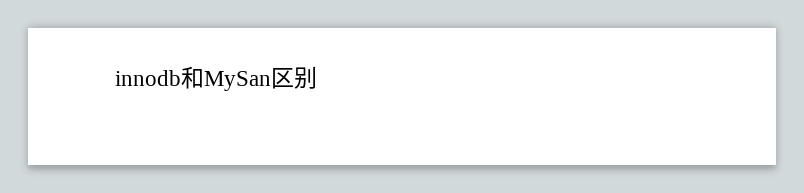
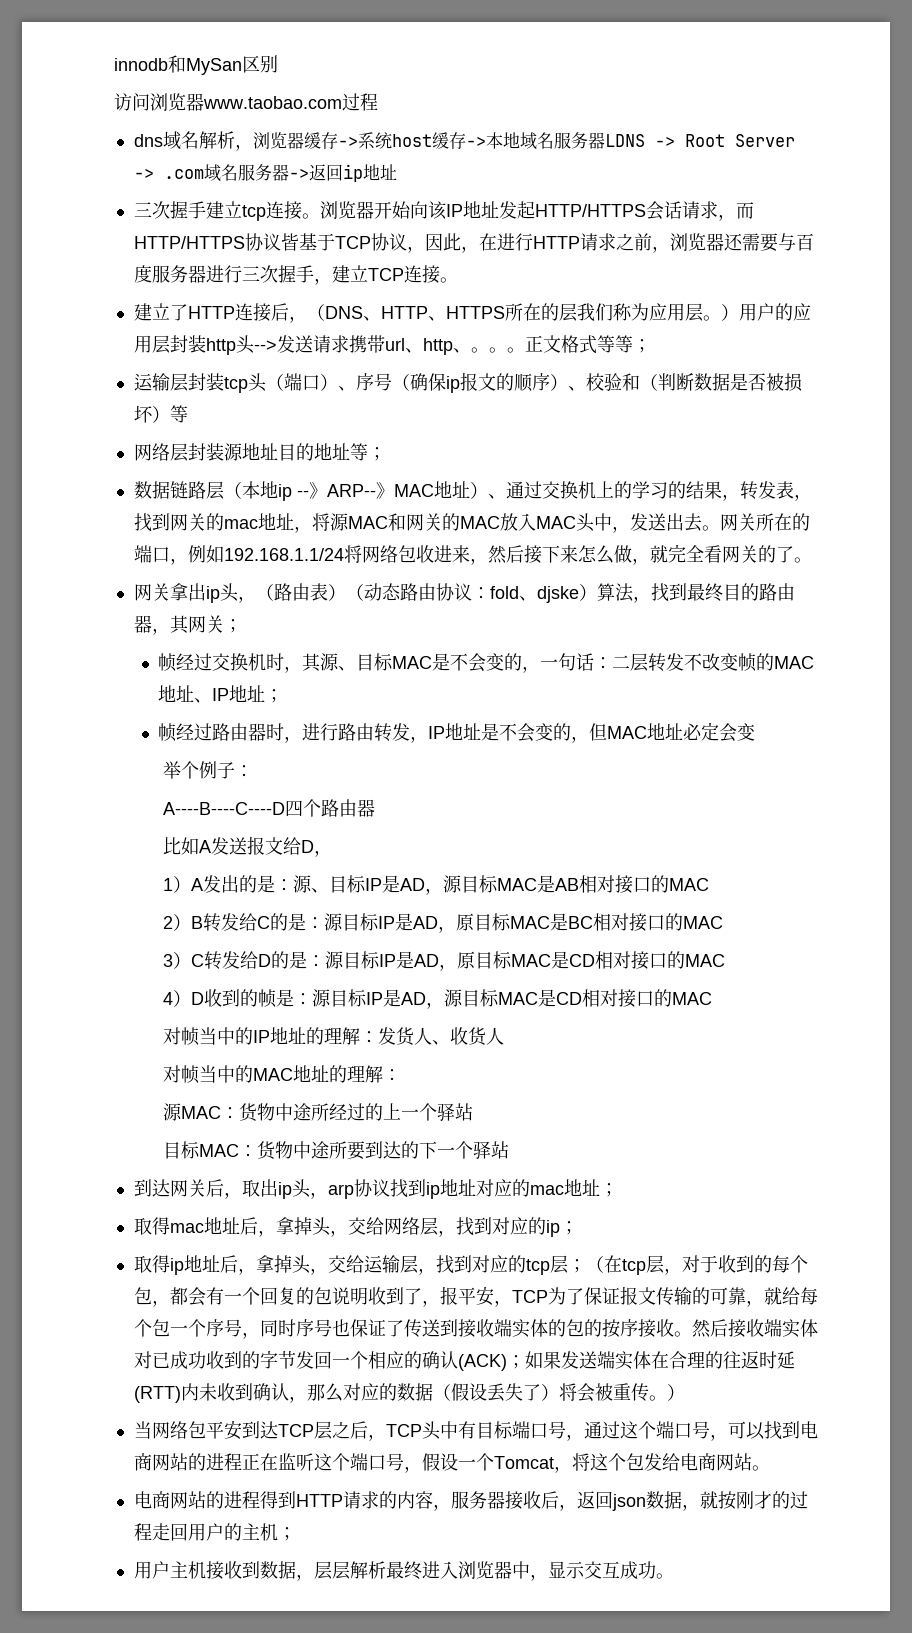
+ 访问浏览器www.taobao.com过程
+ dns域名解析，浏览器缓存->系统host缓存->本地域名服务器LDNS -> Root Server -> .com域名服务器->返回ip地址
+ 三次握手建立tcp连接。浏览器开始向该IP地址发起HTTP/HTTPS会话请求，而HTTP/HTTPS协议皆基于TCP协议，因此，在进行HTTP请求之前，浏览器还需要与百度服务器进行三次握手，建立TCP连接。
+ 建立了HTTP连接后，（DNS、HTTP、HTTPS所在的层我们称为应用层。）用户的应用层封装http头-->发送请求携带url、http、。。。正文格式等等；
+ 运输层封装tcp头（端口）、序号（确保ip报文的顺序）、校验和（判断数据是否被损坏）等
+ 网络层封装源地址目的地址等；
+ 数据链路层（本地ip --》ARP--》MAC地址）、通过交换机上的学习的结果，转发表，找到网关的mac地址，将源MAC和网关的MAC放入MAC头中，发送出去。网关所在的端口，例如192.168.1.1/24将网络包收进来，然后接下来怎么做，就完全看网关的了。
+ 网关拿出ip头，（路由表）（动态路由协议：fold、djske）算法，找到最终目的路由器，其网关；
+ 帧经过交换机时，其源、目标MAC是不会变的，一句话：二层转发不改变帧的MAC地址、IP地址；
+ 帧经过路由器时，进行路由转发，IP地址是不会变的，但MAC地址必定会变
+ 举个例子：
+ A----B----C----D四个路由器
+ 比如A发送报文给D，
+ 1）A发出的是：源、目标IP是AD，源目标MAC是AB相对接口的MAC
+ 2）B转发给C的是：源目标IP是AD，原目标MAC是BC相对接口的MAC
+ 3）C转发给D的是：源目标IP是AD，原目标MAC是CD相对接口的MAC
+ 4）D收到的帧是：源目标IP是AD，源目标MAC是CD相对接口的MAC
+ 对帧当中的IP地址的理解：发货人、收货人
+ 对帧当中的MAC地址的理解：
+ 源MAC：货物中途所经过的上一个驿站
+ 目标MAC：货物中途所要到达的下一个驿站
+ 到达网关后，取出ip头，arp协议找到ip地址对应的mac地址；
+ 取得mac地址后，拿掉头，交给网络层，找到对应的ip；
+ 取得ip地址后，拿掉头，交给运输层，找到对应的tcp层；（在tcp层，对于收到的每个包，都会有一个回复的包说明收到了，报平安，TCP为了保证报文传输的可靠，就给每个包一个序号，同时序号也保证了传送到接收端实体的包的按序接收。然后接收端实体对已成功收到的字节发回一个相应的确认(ACK)；如果发送端实体在合理的往返时延(RTT)内未收到确认，那么对应的数据（假设丢失了）将会被重传。）
+ 当网络包平安到达TCP层之后，TCP头中有目标端口号，通过这个端口号，可以找到电商网站的进程正在监听这个端口号，假设一个Tomcat，将这个包发给电商网站。
+ 电商网站的进程得到HTTP请求的内容，服务器接收后，返回json数据，就按刚才的过程走回用户的主机；
+ 用户主机接收到数据，层层解析最终进入浏览器中，显示交互成功。

